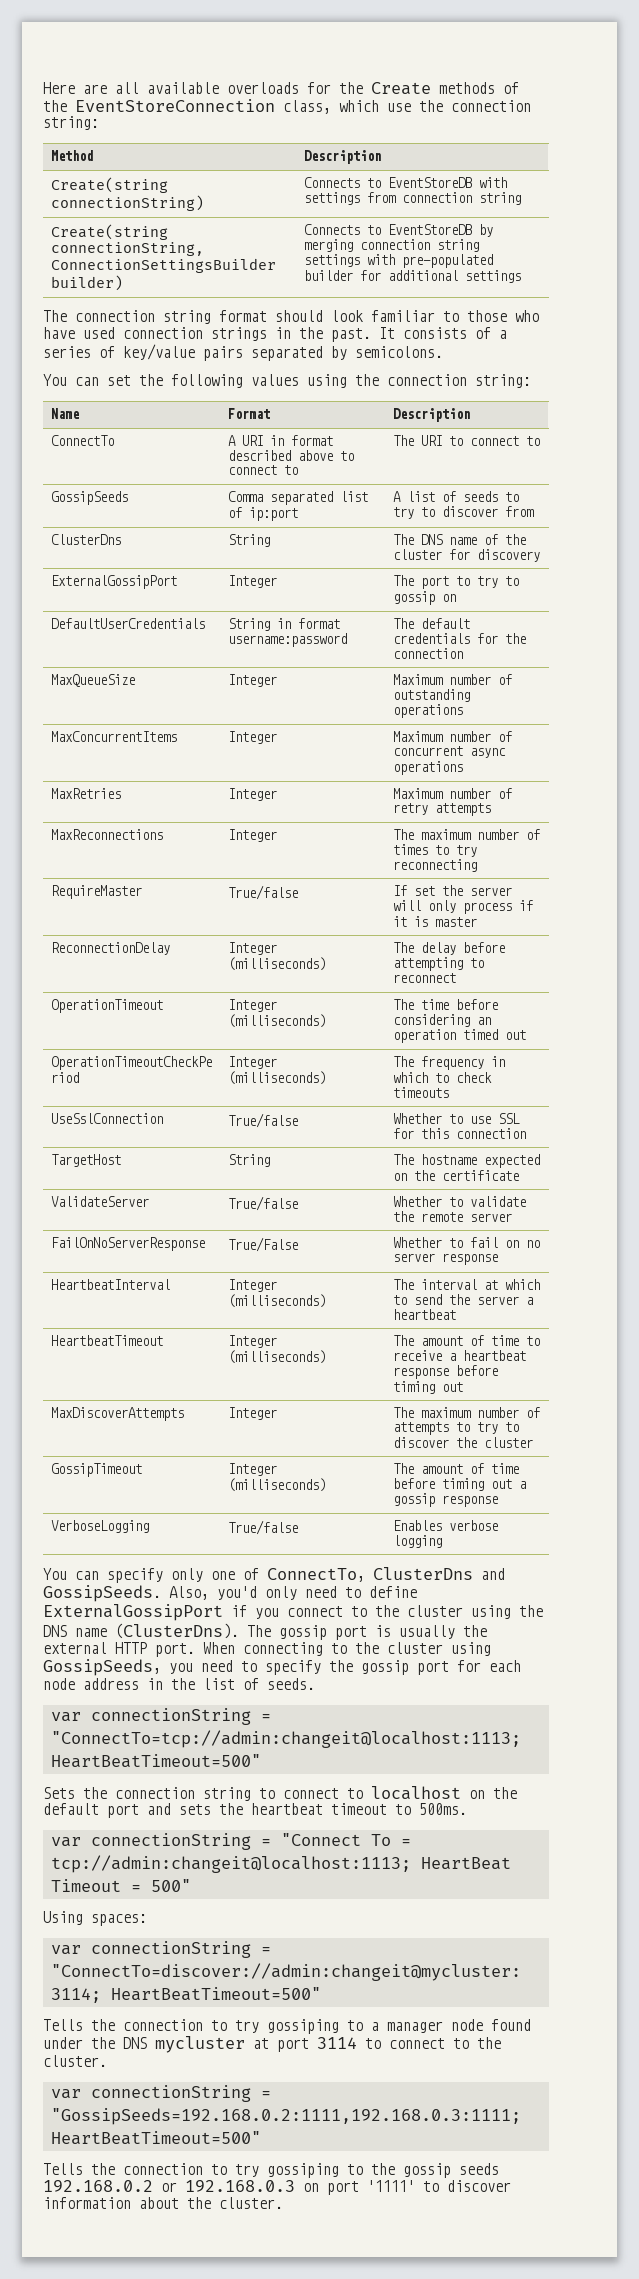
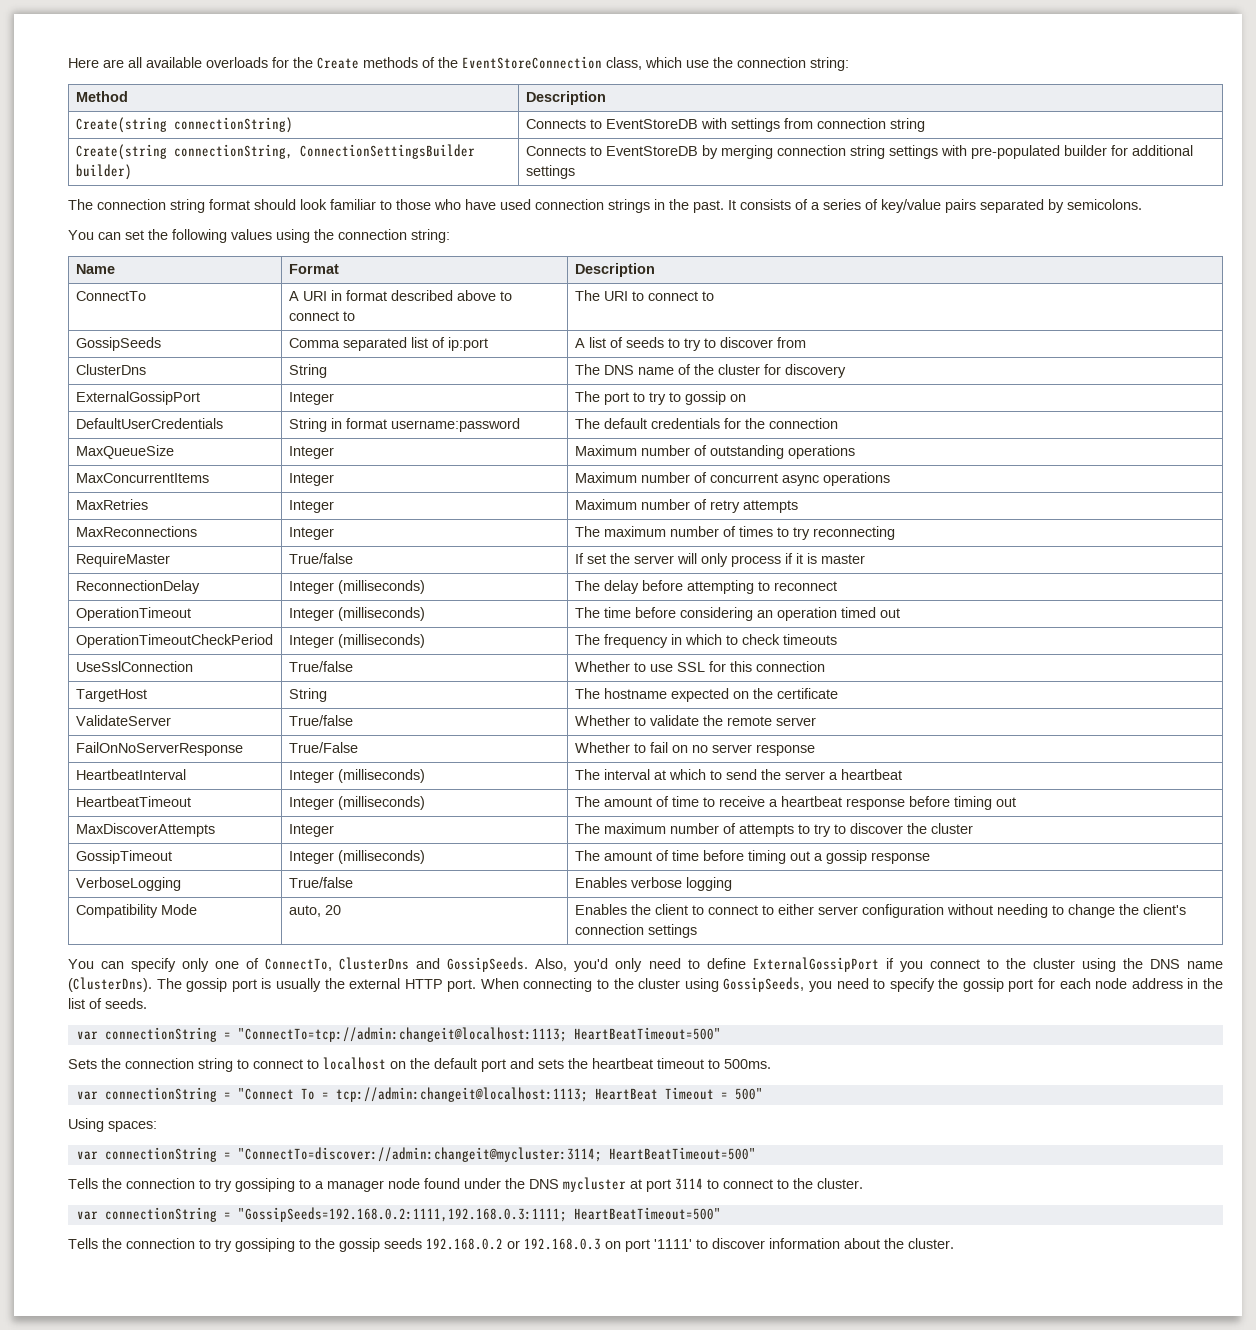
+ Compatibility Mode | auto, 20 | Enables the client to connect to either server configuration without needing to change the client's connection settings

